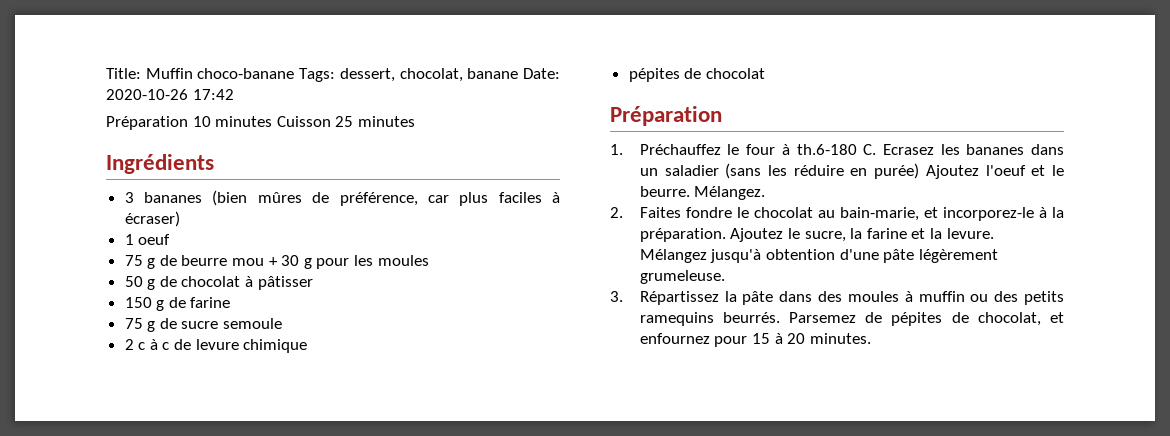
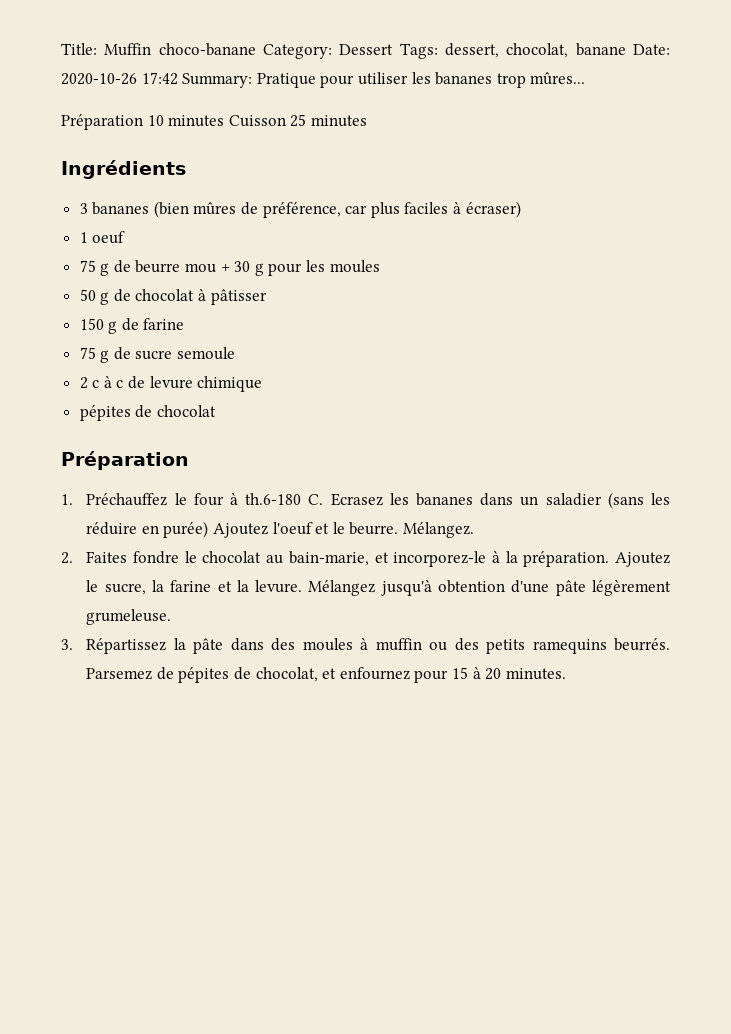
- Title: Muffin choco-banane Tags: dessert, chocolat, banane Date: 2020-10-26 17:42
+ Title: Muffin choco-banane Category: Dessert Tags: dessert, chocolat, banane Date: 2020-10-26 17:42 Summary: Pratique pour utiliser les bananes trop mûres...

